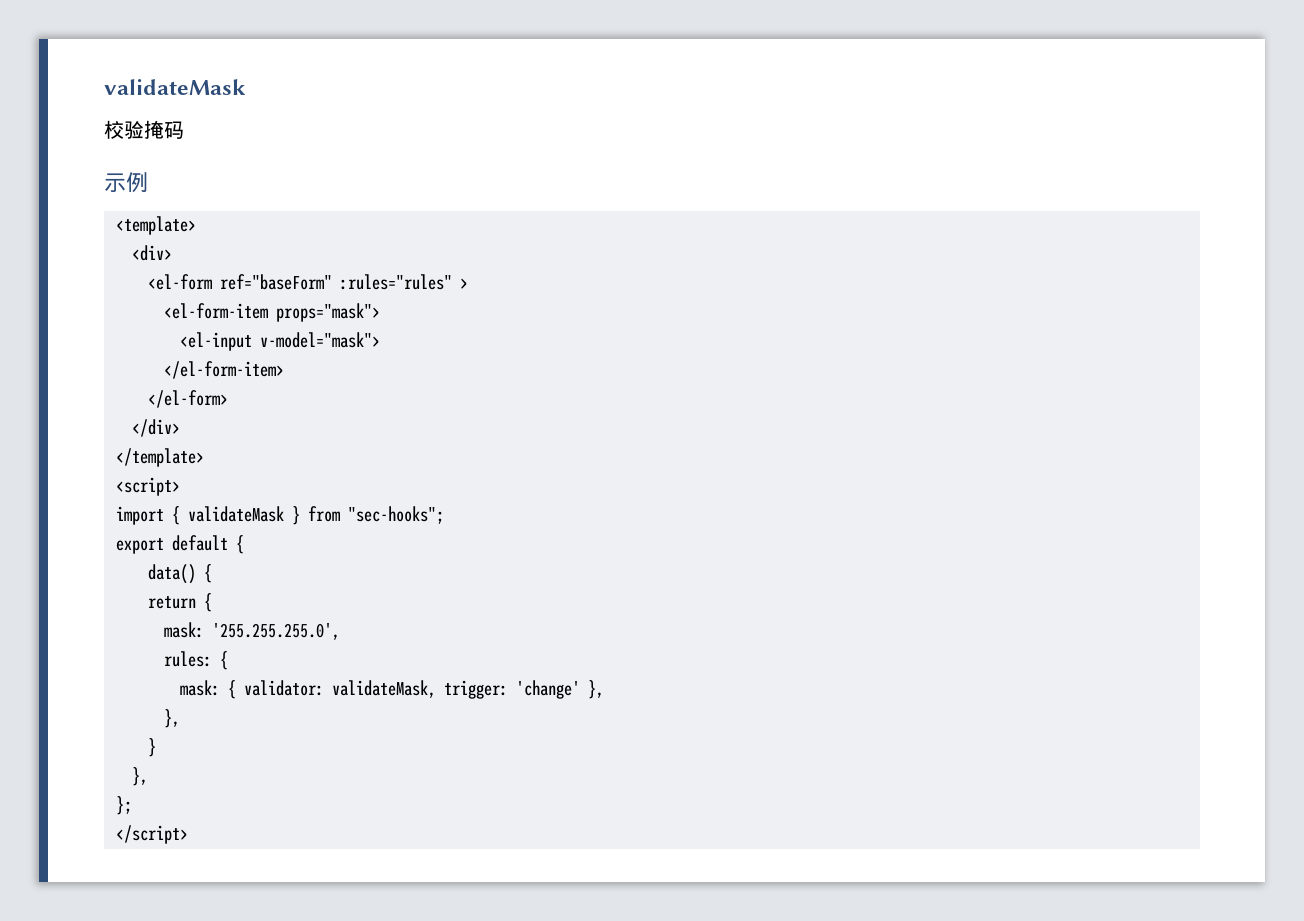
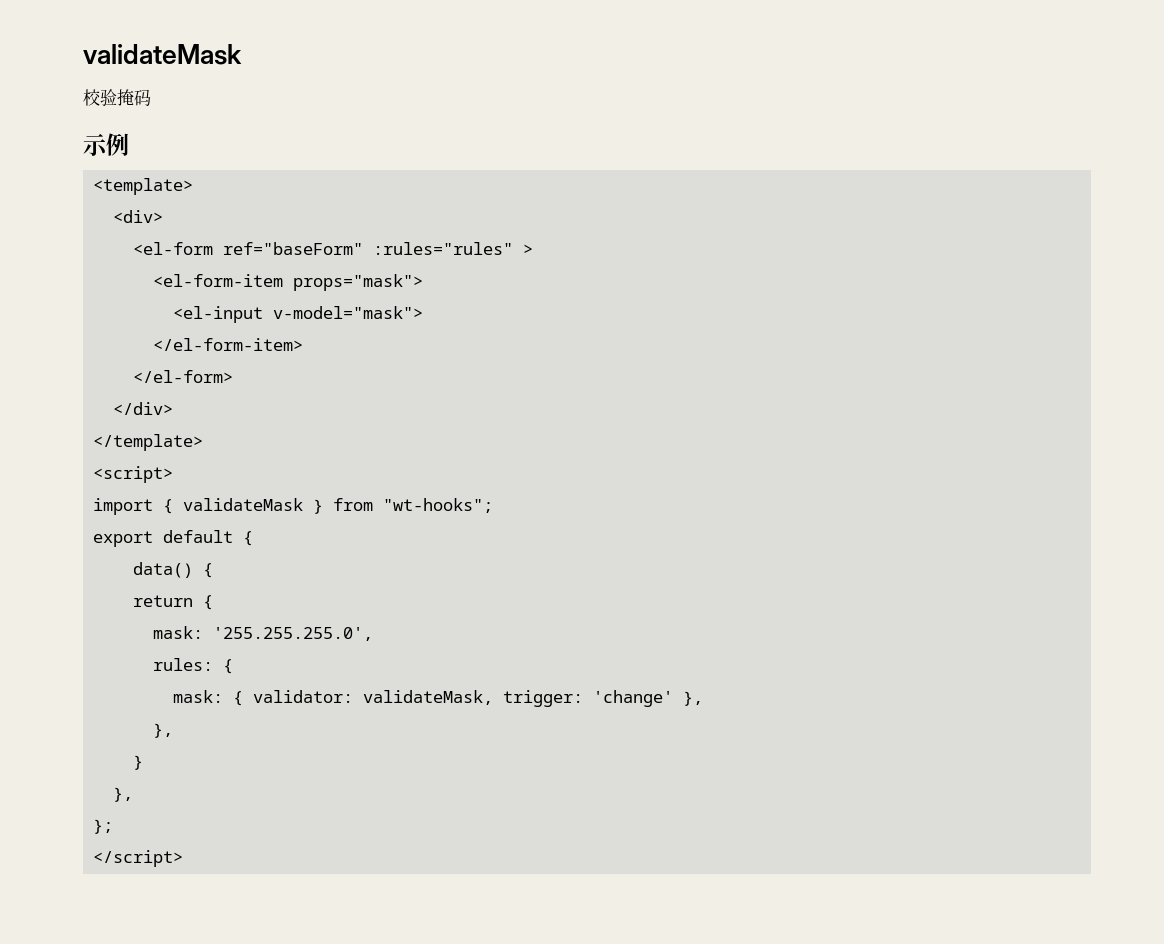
- import { validateMask } from "sec-hooks";
+ import { validateMask } from "wt-hooks";

